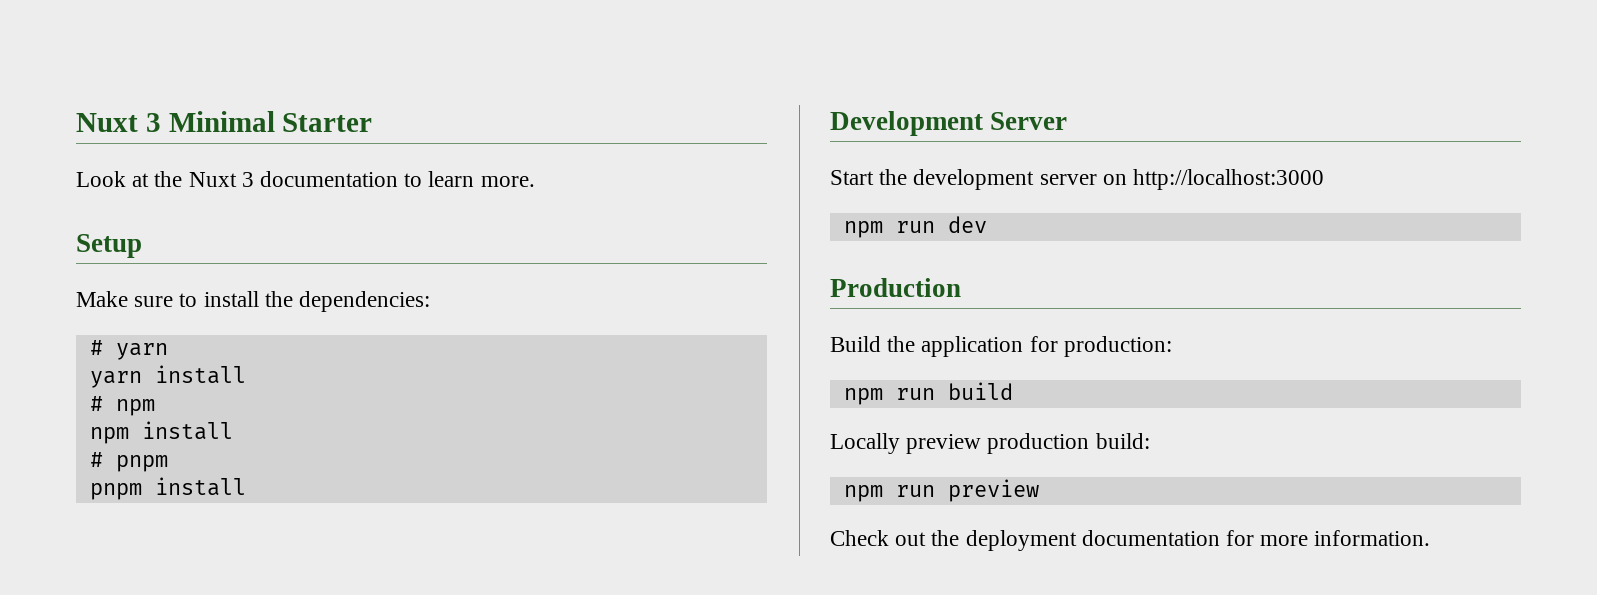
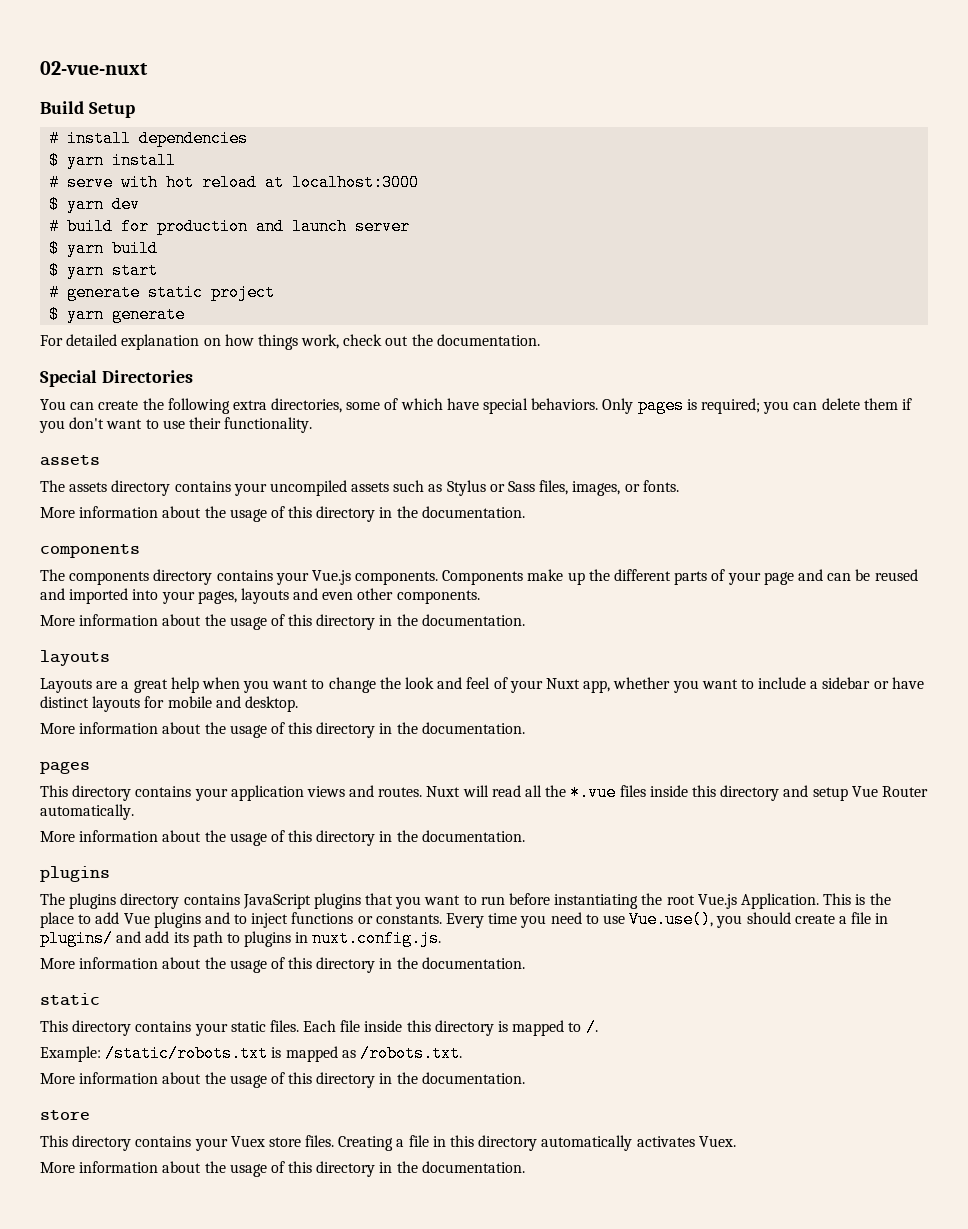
- Nuxt 3 Minimal Starter
- Look at the Nuxt 3 documentation to learn more.
- Setup
- Make sure to install the dependencies:
- # yarn
- yarn install
- # npm
- npm install
- # pnpm
- pnpm install
- Development Server
- Start the development server on http://localhost:3000
- npm run dev
- Production
- Build the application for production:
- npm run build
- Locally preview production build:
- npm run preview
- Check out the deployment documentation for more information.
+ 02-vue-nuxt
+ Build Setup
+ # install dependencies
+ $ yarn install
+ # serve with hot reload at localhost:3000
+ $ yarn dev
+ # build for production and launch server
+ $ yarn build
+ $ yarn start
+ # generate static project
+ $ yarn generate
+ For detailed explanation on how things work, check out the documentation.
+ Special Directories
+ You can create the following extra directories, some of which have special behaviors. Only pages is required; you can delete them if you don't want to use their functionality.
+ assets
+ The assets directory contains your uncompiled assets such as Stylus or Sass files, images, or fonts.
+ More information about the usage of this directory in the documentation.
+ components
+ The components directory contains your Vue.js components. Components make up the different parts of your page and can be reused and imported into your pages, layouts and even other components.
+ More information about the usage of this directory in the documentation.
+ layouts
+ Layouts are a great help when you want to change the look and feel of your Nuxt app, whether you want to include a sidebar or have distinct layouts for mobile and desktop.
+ More information about the usage of this directory in the documentation.
+ pages
+ This directory contains your application views and routes. Nuxt will read all the *.vue files inside this directory and setup Vue Router automatically.
+ More information about the usage of this directory in the documentation.
+ plugins
+ The plugins directory contains JavaScript plugins that you want to run before instantiating the root Vue.js Application. This is the place to add Vue plugins and to inject functions or constants. Every time you need to use Vue.use(), you should create a file in plugins/ and add its path to plugins in nuxt.config.js.
+ More information about the usage of this directory in the documentation.
+ static
+ This directory contains your static files. Each file inside this directory is mapped to /.
+ Example: /static/robots.txt is mapped as /robots.txt.
+ More information about the usage of this directory in the documentation.
+ store
+ This directory contains your Vuex store files. Creating a file in this directory automatically activates Vuex.
+ More information about the usage of this directory in the documentation.

